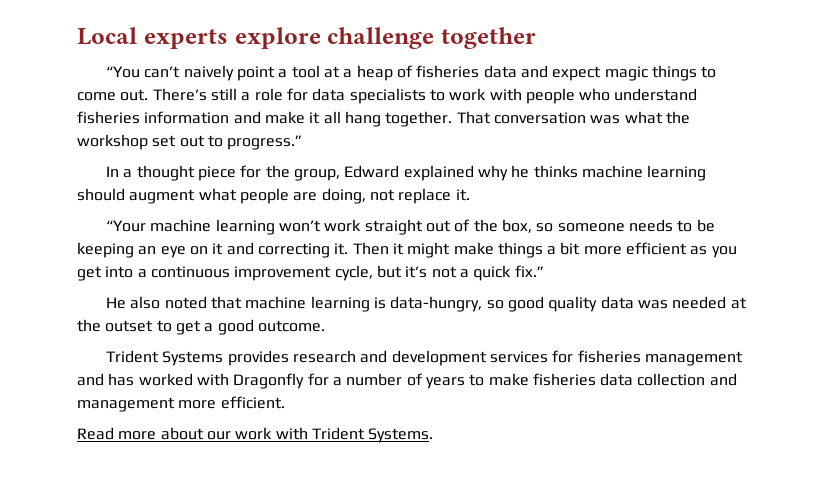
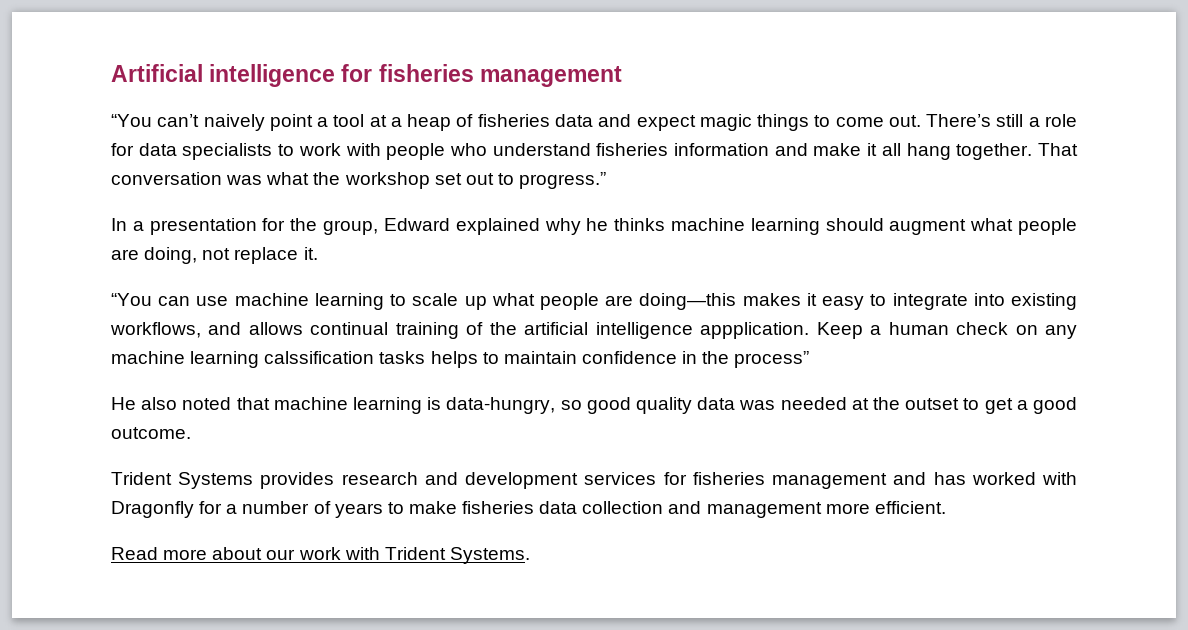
- Local experts explore challenge together
+ Artificial intelligence for fisheries management
- In a thought piece for the group, Edward explained why he thinks machine learning should augment what people are doing, not replace it.
+ In a presentation for the group, Edward explained why he thinks machine learning should augment what people are doing, not replace it.
- “Your machine learning won’t work straight out of the box, so someone needs to be keeping an eye on it and correcting it. Then it might make things a bit more efficient as you get into a continuous improvement cycle, but it’s not a quick fix.”
+ “You can use machine learning to scale up what people are doing—this makes it easy to integrate into existing workflows, and allows continual training of the artificial intelligence appplication. Keep a human check on any machine learning calssification tasks helps to maintain confidence in the process”

